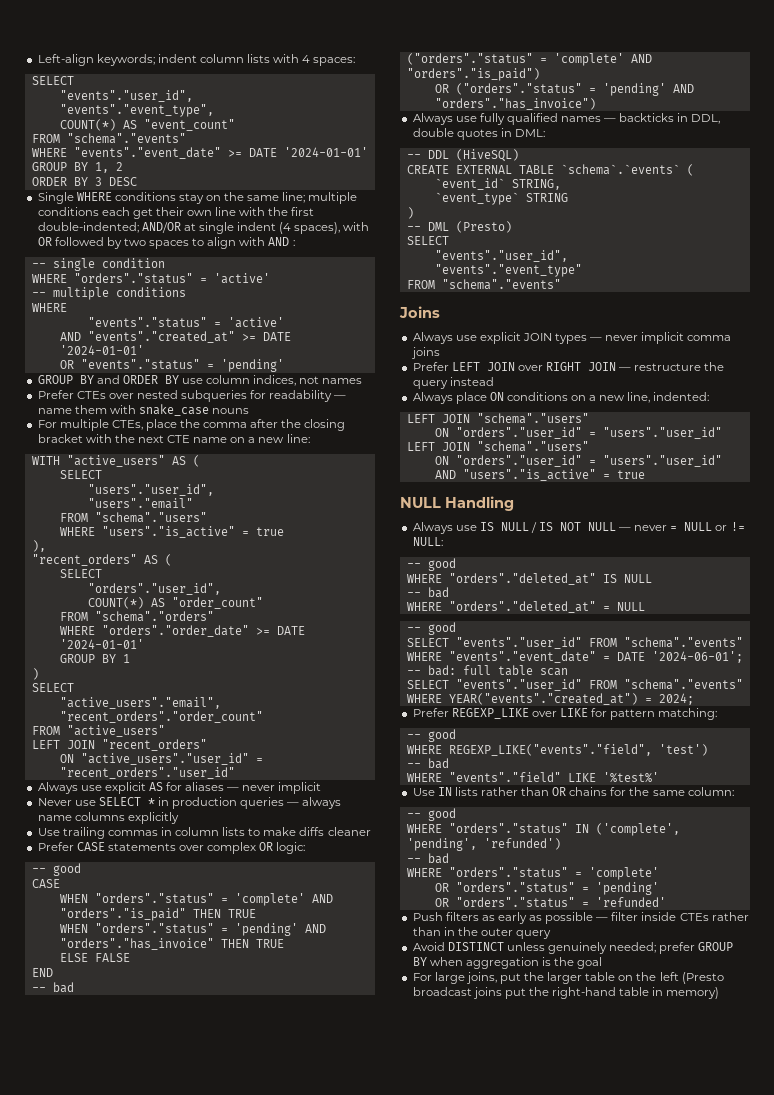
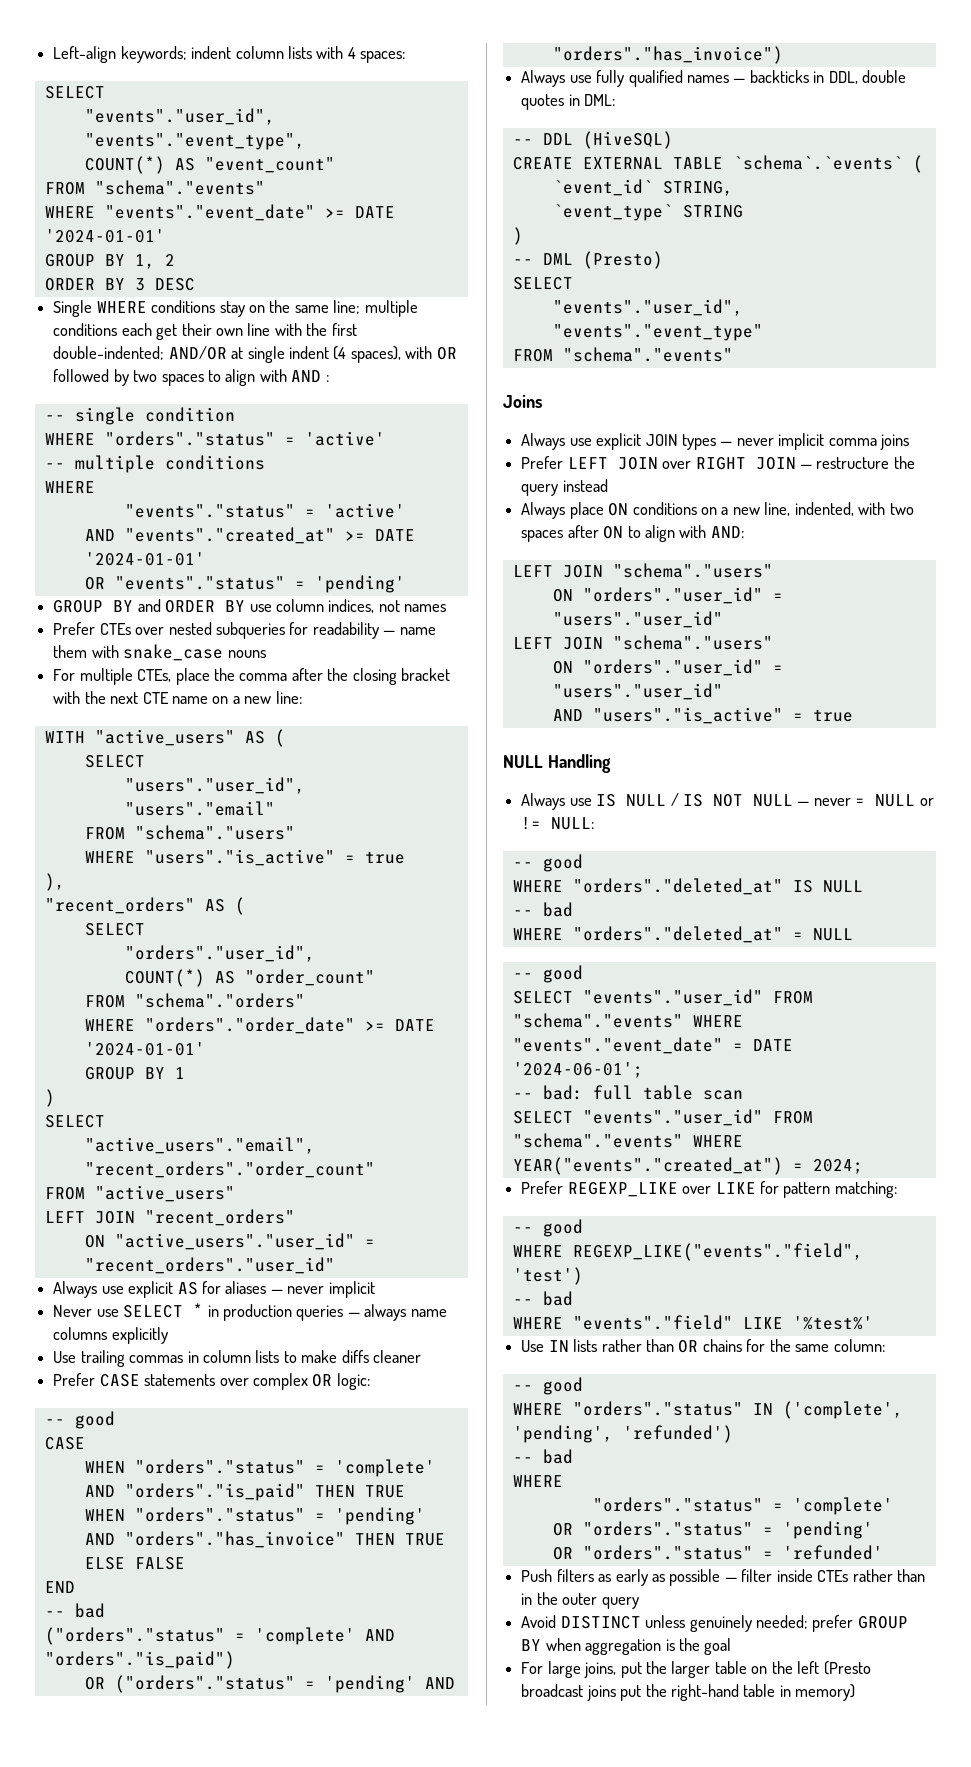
- Always place ON conditions on a new line, indented:
+ Always place ON conditions on a new line, indented, with two spaces after ON to align with AND:
  WHERE "orders"."status" IN ('complete', 'pending', 'refunded')
  -- bad
- WHERE "orders"."status" = 'complete'
+ WHERE
+ "orders"."status" = 'complete'

